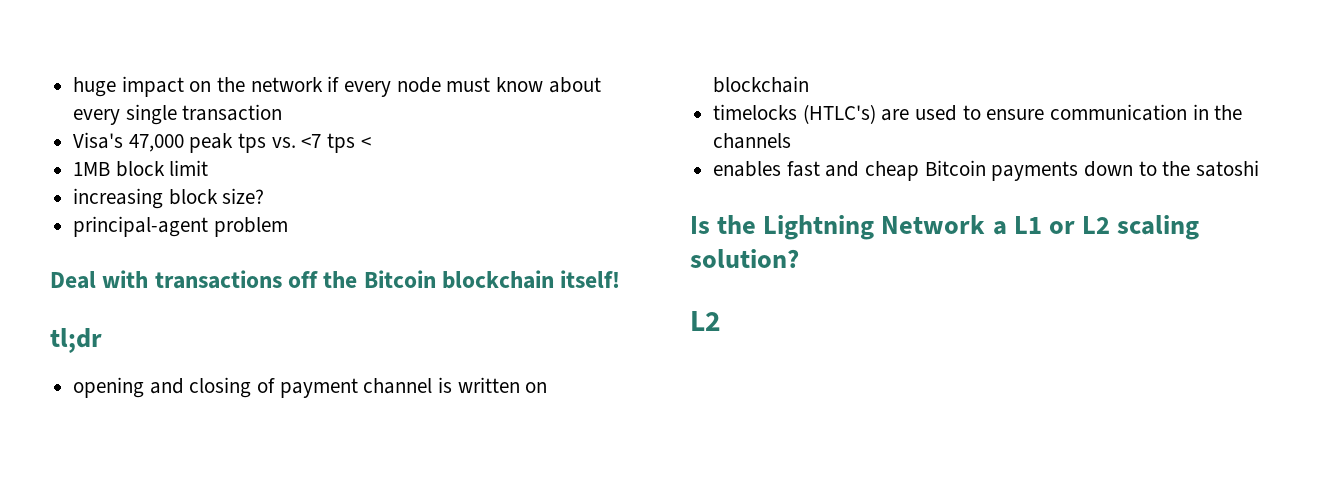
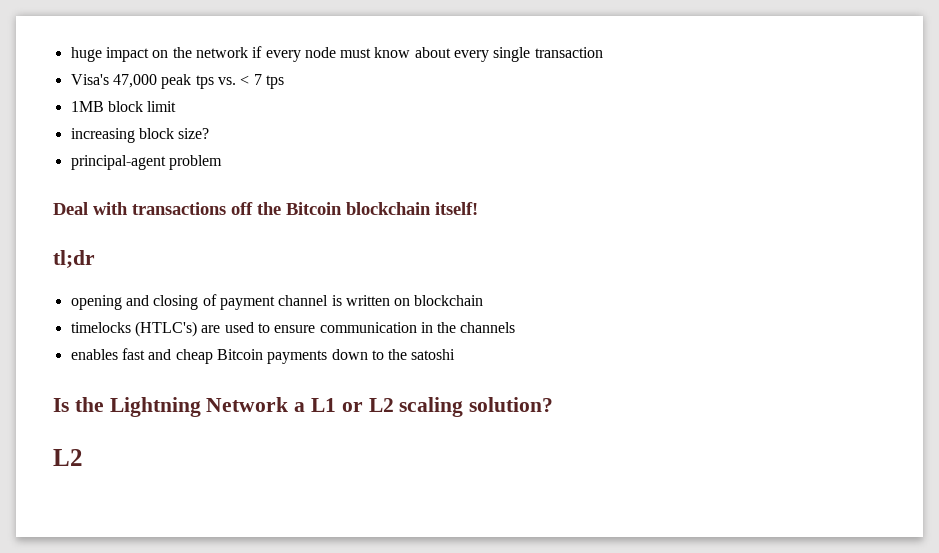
- Visa's 47,000 peak tps vs. <7 tps <
+ Visa's 47,000 peak tps vs. < 7 tps

